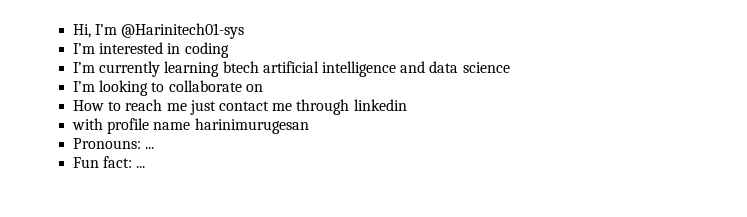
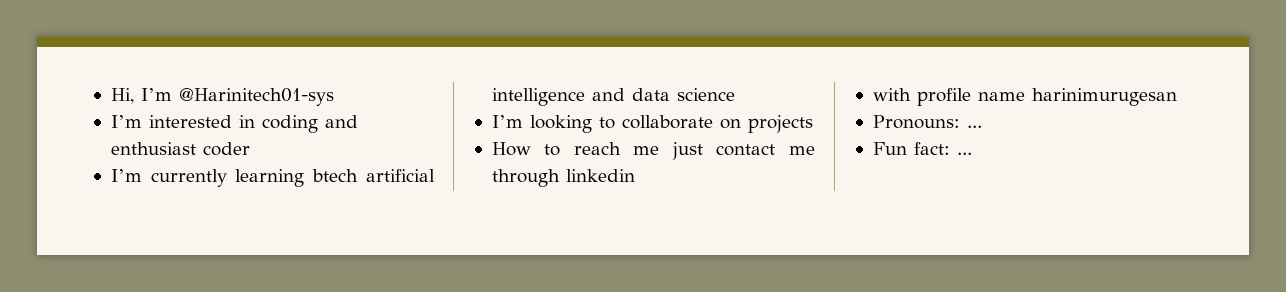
- I’m interested in coding
+ I’m interested in coding and enthusiast coder
- I’m looking to collaborate on
+ I’m looking to collaborate on projects

